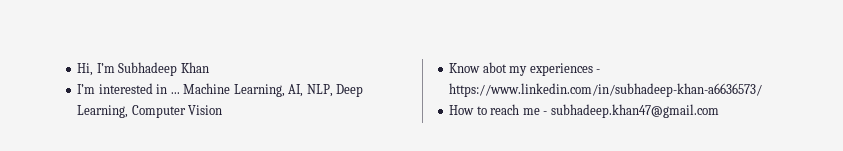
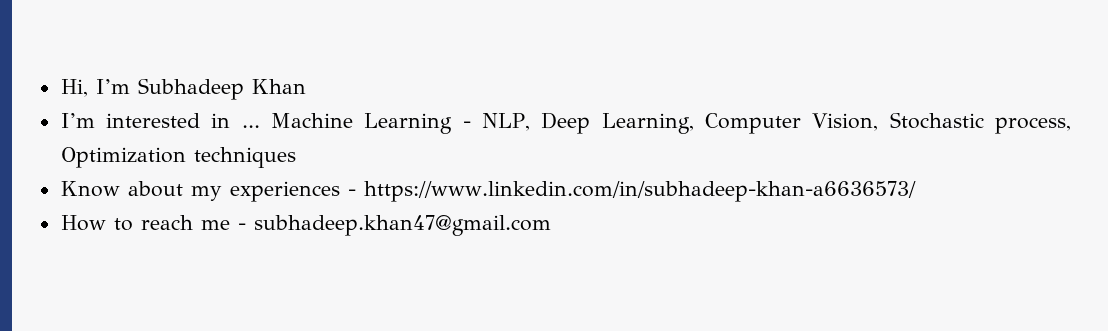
- Machine Learning, AI, NLP, Deep Learning, Computer Vision
+ Machine Learning - NLP, Deep Learning, Computer Vision, Stochastic process, Optimization techniques
- Know abot my experiences - https://www.linkedin.com/in/subhadeep-khan-a6636573/
+ Know about my experiences - https://www.linkedin.com/in/subhadeep-khan-a6636573/

